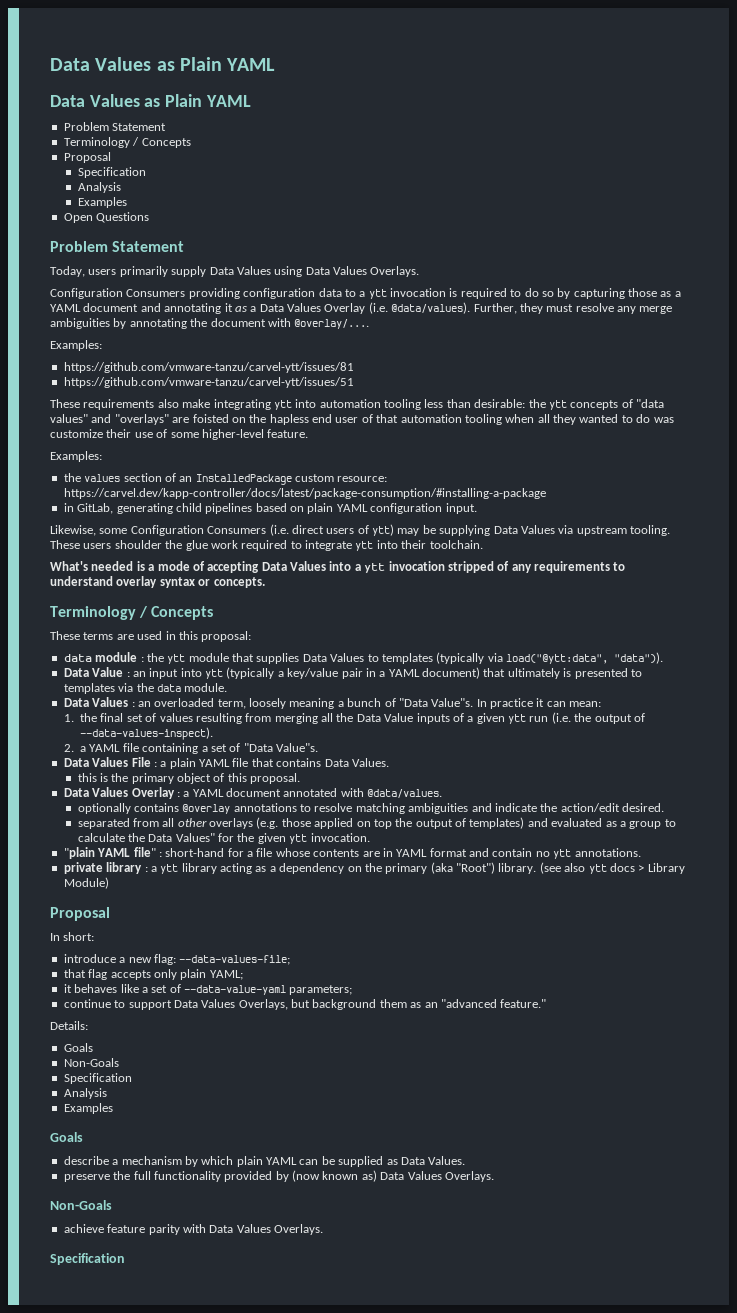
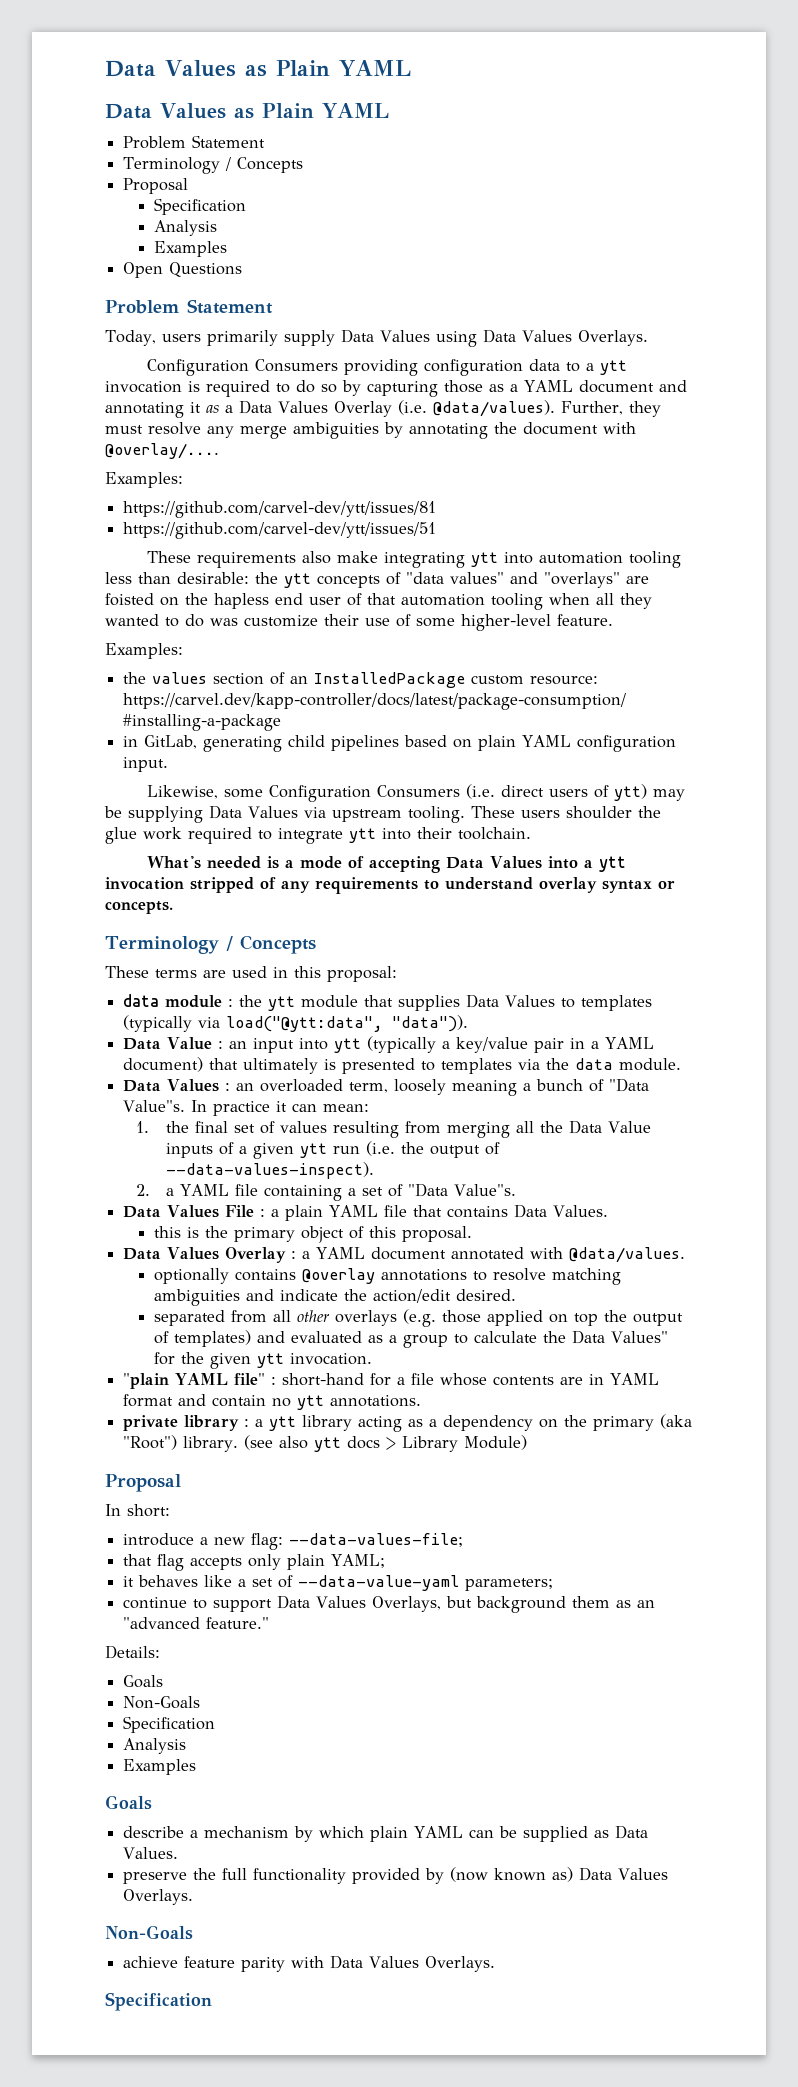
- https://github.com/vmware-tanzu/carvel-ytt/issues/81
- https://github.com/vmware-tanzu/carvel-ytt/issues/51
+ https://github.com/carvel-dev/ytt/issues/81
+ https://github.com/carvel-dev/ytt/issues/51

